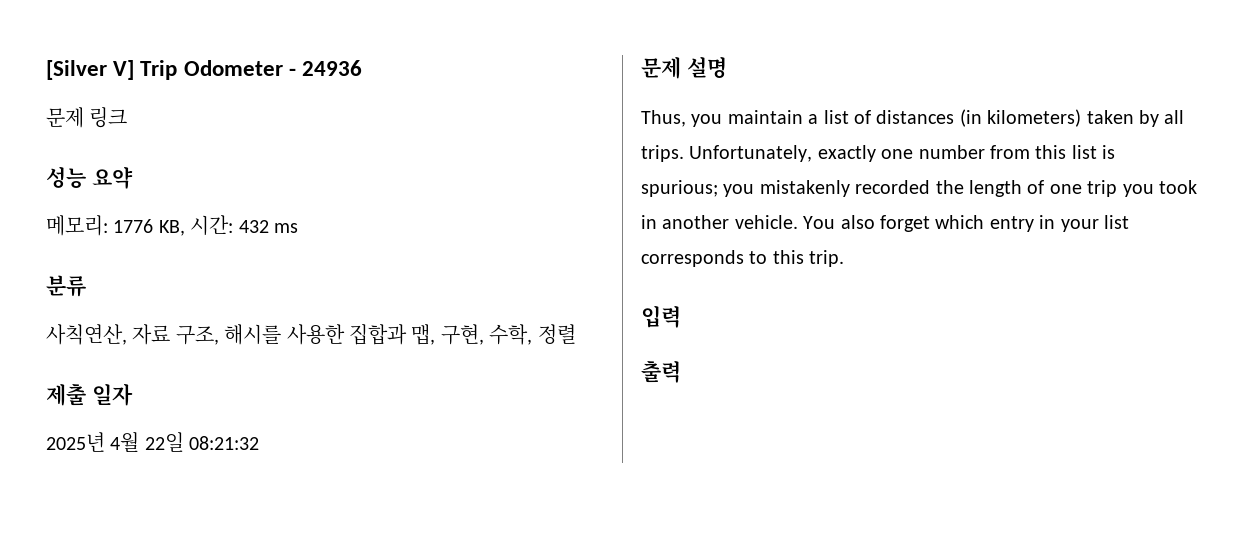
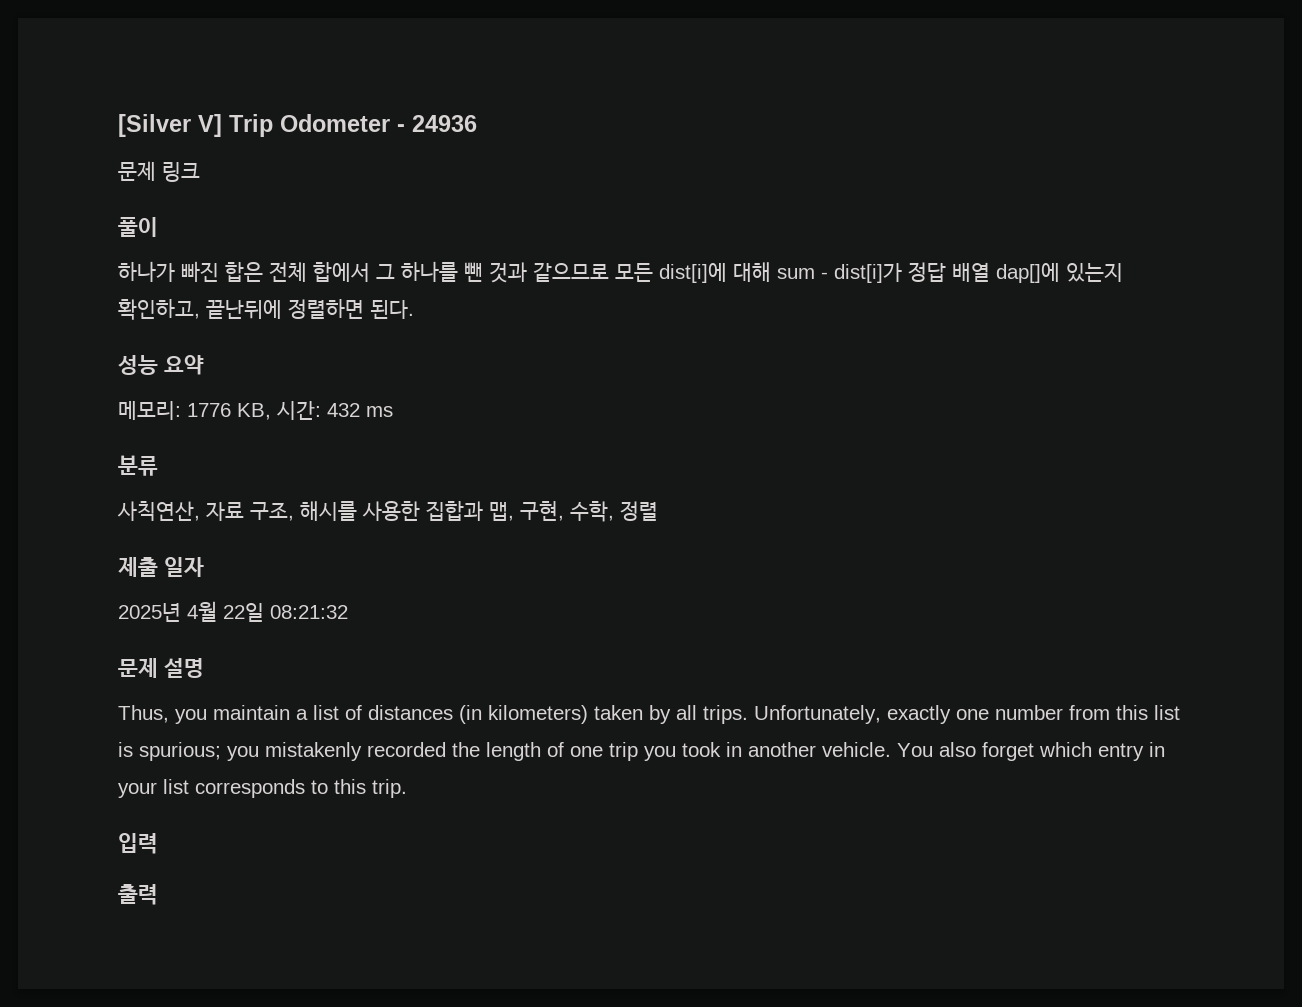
+ 풀이
+ 하나가 빠진 합은 전체 합에서 그 하나를 뺀 것과 같으므로 모든 dist[i]에 대해 sum - dist[i]가 정답 배열 dap[]에 있는지 확인하고, 끝난뒤에 정렬하면 된다.

